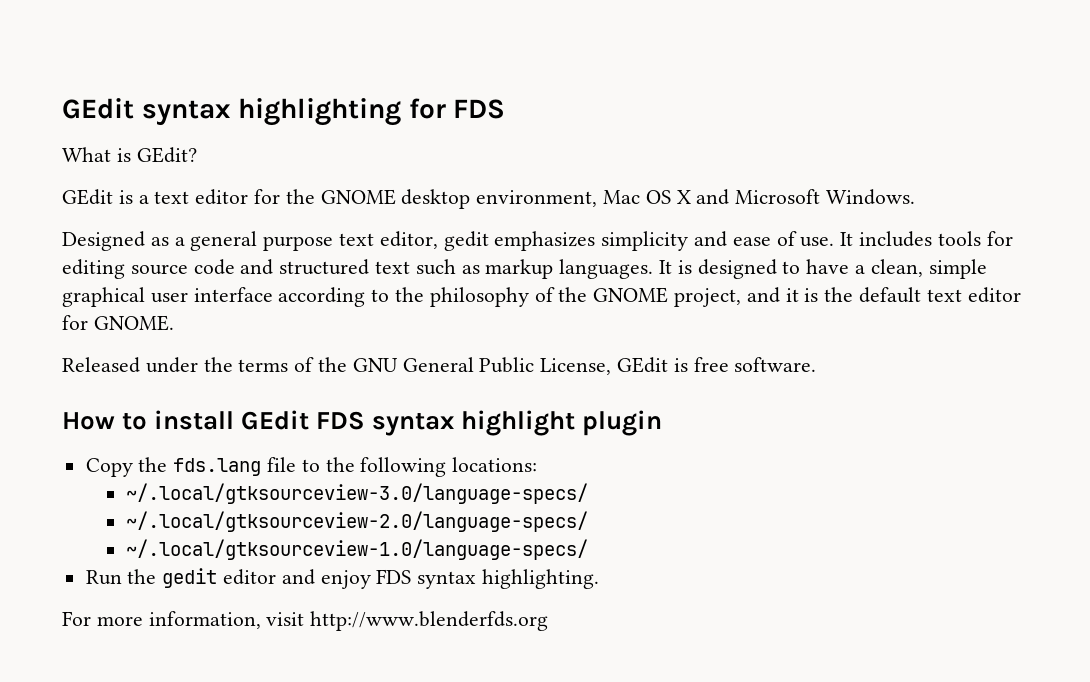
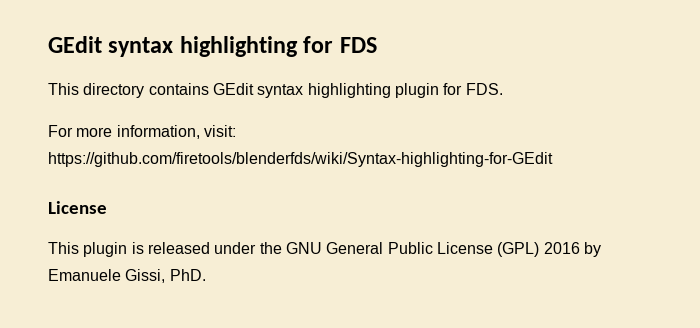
- What is GEdit?
- GEdit is a text editor for the GNOME desktop environment, Mac OS X and Microsoft Windows.
- Designed as a general purpose text editor, gedit emphasizes simplicity and ease of use. It includes tools for editing source code and structured text such as markup languages. It is designed to have a clean, simple graphical user interface according to the philosophy of the GNOME project, and it is the default text editor for GNOME.
- Released under the terms of the GNU General Public License, GEdit is free software.
- How to install GEdit FDS syntax highlight plugin
- Copy the fds.lang file to the following locations:
- ~/.local/gtksourceview-3.0/language-specs/
- ~/.local/gtksourceview-2.0/language-specs/
- ~/.local/gtksourceview-1.0/language-specs/
- Run the gedit editor and enjoy FDS syntax highlighting.
- For more information, visit http://www.blenderfds.org
+ This directory contains GEdit syntax highlighting plugin for FDS.
+ For more information, visit: https://github.com/firetools/blenderfds/wiki/Syntax-highlighting-for-GEdit
+ License
+ This plugin is released under the GNU General Public License (GPL) 2016 by Emanuele Gissi, PhD.

